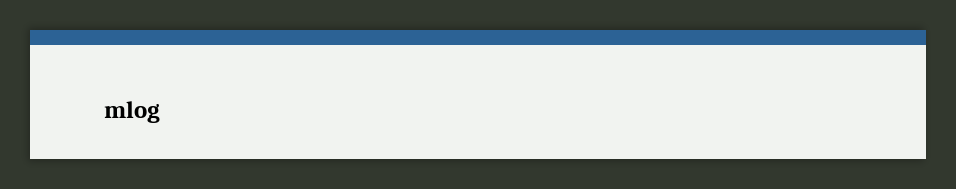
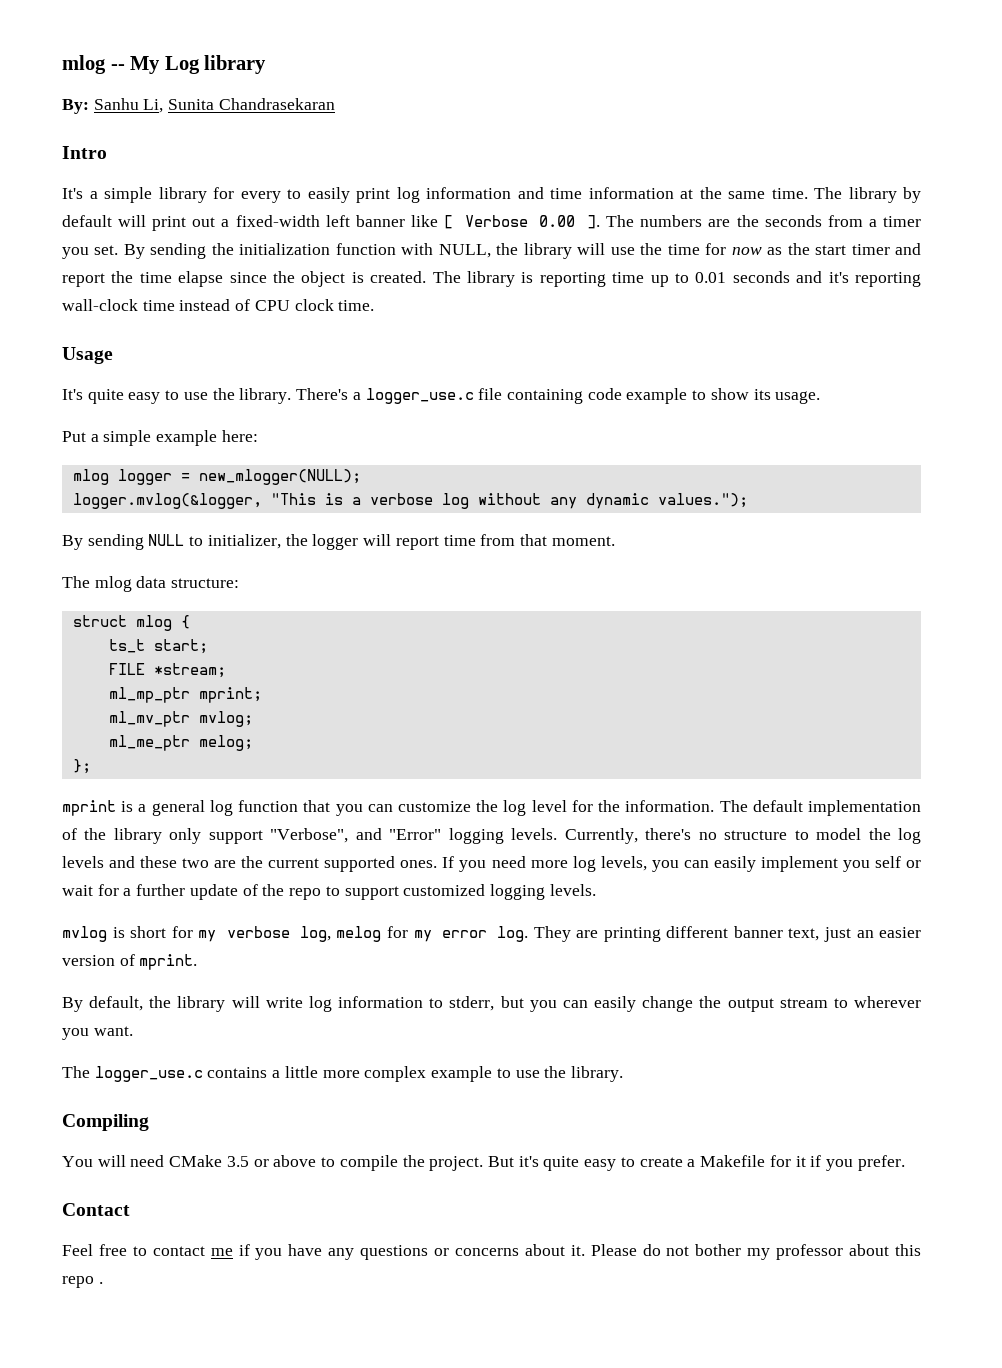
- mlog
+ mlog -- My Log library
+ By: Sanhu Li, Sunita Chandrasekaran
+ Intro
+ It's a simple library for every to easily print log information and time information at the same time. The library by default will print out a fixed-width left banner like [ Verbose 0.00 ]. The numbers are the seconds from a timer you set. By sending the initialization function with NULL, the library will use the time for now as the start timer and report the time elapse since the object is created. The library is reporting time up to 0.01 seconds and it's reporting wall-clock time instead of CPU clock time.
+ Usage
+ It's quite easy to use the library. There's a logger_use.c file containing code example to show its usage.
+ Put a simple example here:
+ mlog logger = new_mlogger(NULL);
+ logger.mvlog(&logger, "This is a verbose log without any dynamic values.");
+ By sending NULL to initializer, the logger will report time from that moment.
+ The mlog data structure:
+ struct mlog {
+ ts_t start;
+ FILE *stream;
+ ml_mp_ptr mprint;
+ ml_mv_ptr mvlog;
+ ml_me_ptr melog;
+ };
+ mprint is a general log function that you can customize the log level for the information. The default implementation of the library only support "Verbose", and "Error" logging levels. Currently, there's no structure to model the log levels and these two are the current supported ones. If you need more log levels, you can easily implement you self or wait for a further update of the repo to support customized logging levels.
+ mvlog is short for my verbose log, melog for my error log. They are printing different banner text, just an easier version of mprint.
+ By default, the library will write log information to stderr, but you can easily change the output stream to wherever you want.
+ The logger_use.c contains a little more complex example to use the library.
+ Compiling
+ You will need CMake 3.5 or above to compile the project. But it's quite easy to create a Makefile for it if you prefer.
+ Contact
+ Feel free to contact me if you have any questions or concerns about it. Please do not bother my professor about this repo .

